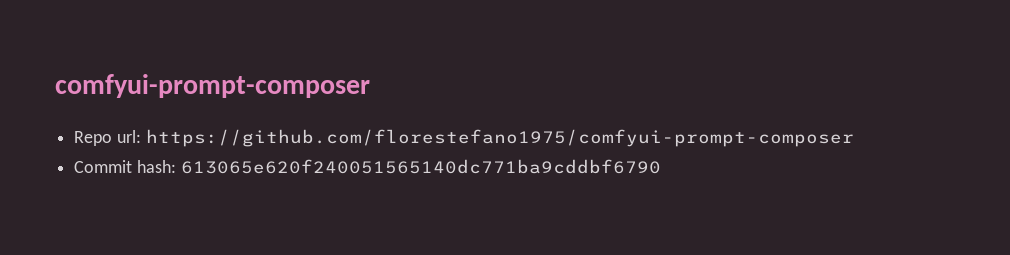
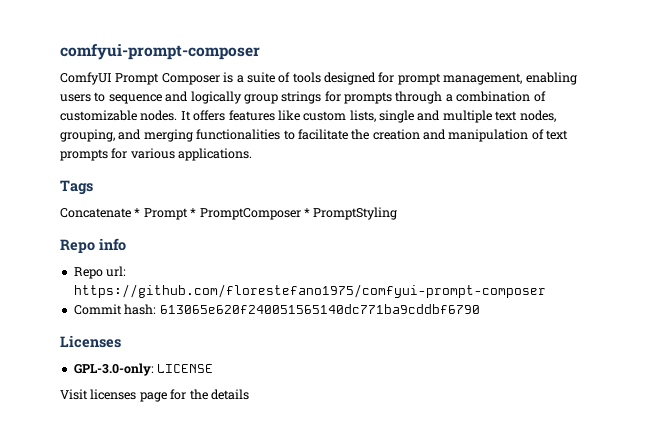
+ ComfyUI Prompt Composer is a suite of tools designed for prompt management, enabling users to sequence and logically group strings for prompts through a combination of customizable nodes. It offers features like custom lists, single and multiple text nodes, grouping, and merging functionalities to facilitate the creation and manipulation of text prompts for various applications.
+ Tags
+ Concatenate * Prompt * PromptComposer * PromptStyling
+ Repo info
+ Licenses
+ GPL-3.0-only: LICENSE
+ Visit licenses page for the details

